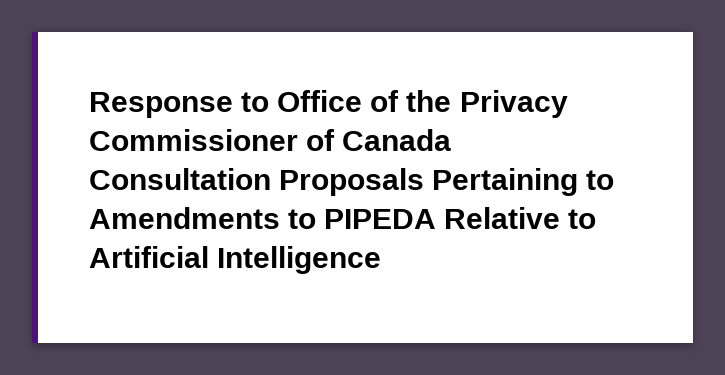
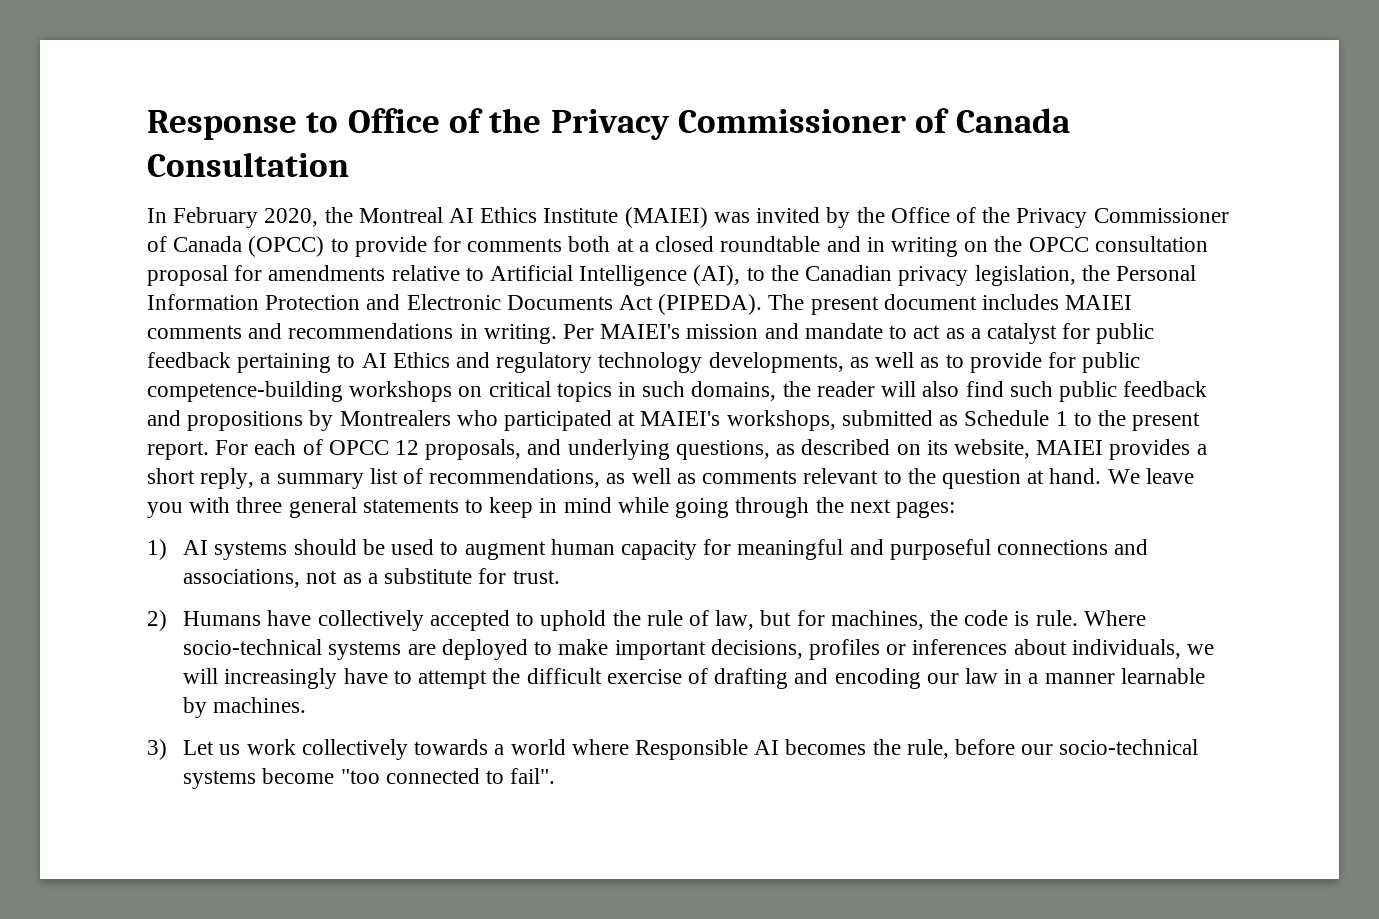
- Response to Office of the Privacy Commissioner of Canada Consultation Proposals Pertaining to Amendments to PIPEDA Relative to Artificial Intelligence
+ Response to Office of the Privacy Commissioner of Canada Consultation
+ In February 2020, the Montreal AI Ethics Institute (MAIEI) was invited by the Office of the Privacy Commissioner of Canada (OPCC) to provide for comments both at a closed roundtable and in writing on the OPCC consultation proposal for amendments relative to Artificial Intelligence (AI), to the Canadian privacy legislation, the Personal Information Protection and Electronic Documents Act (PIPEDA). The present document includes MAIEI comments and recommendations in writing. Per MAIEI's mission and mandate to act as a catalyst for public feedback pertaining to AI Ethics and regulatory technology developments, as well as to provide for public competence-building workshops on critical topics in such domains, the reader will also find such public feedback and propositions by Montrealers who participated at MAIEI's workshops, submitted as Schedule 1 to the present report. For each of OPCC 12 proposals, and underlying questions, as described on its website, MAIEI provides a short reply, a summary list of recommendations, as well as comments relevant to the question at hand. We leave you with three general statements to keep in mind while going through the next pages:
+ 1) AI systems should be used to augment human capacity for meaningful and purposeful connections and associations, not as a substitute for trust.
+ 2) Humans have collectively accepted to uphold the rule of law, but for machines, the code is rule. Where socio-technical systems are deployed to make important decisions, profiles or inferences about individuals, we will increasingly have to attempt the difficult exercise of drafting and encoding our law in a manner learnable by machines.
+ 3) Let us work collectively towards a world where Responsible AI becomes the rule, before our socio-technical systems become "too connected to fail".

